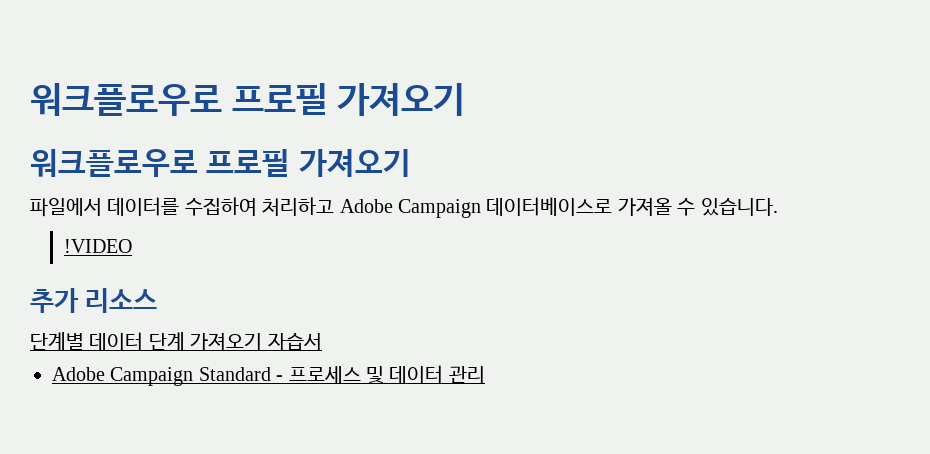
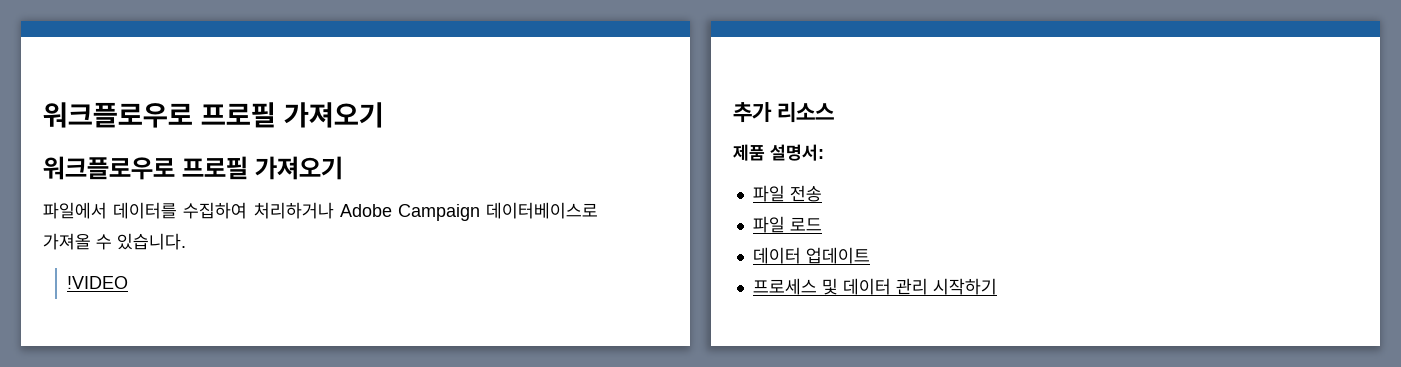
- 파일에서 데이터를 수집하여 처리하고 Adobe Campaign 데이터베이스로 가져올 수 있습니다.
+ 파일에서 데이터를 수집하여 처리하거나 Adobe Campaign 데이터베이스로 가져올 수 있습니다.
- 단계별 데이터 단계 가져오기 자습서
- Adobe Campaign Standard - 프로세스 및 데이터 관리
+ 제품 설명서:
+ 파일 전송
+ 파일 로드
+ 데이터 업데이트
+ 프로세스 및 데이터 관리 시작하기

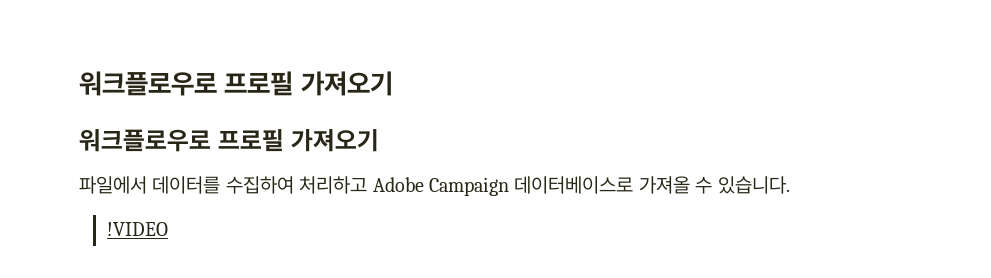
- 파일에서 데이터를 수집하여 처리하거나 Adobe Campaign 데이터베이스로 가져올 수 있습니다.
+ 파일에서 데이터를 수집하여 처리하고 Adobe Campaign 데이터베이스로 가져올 수 있습니다.
- 추가 리소스
- 제품 설명서:
- 파일 전송
- 파일 로드
- 데이터 업데이트
- 프로세스 및 데이터 관리 시작하기

